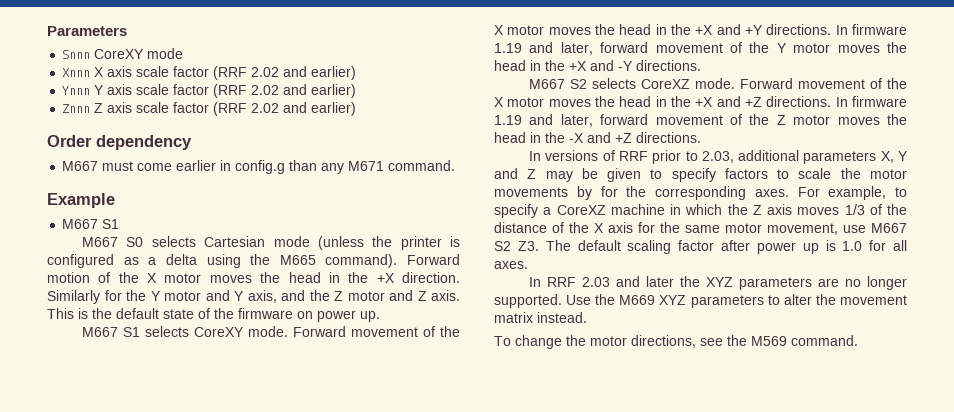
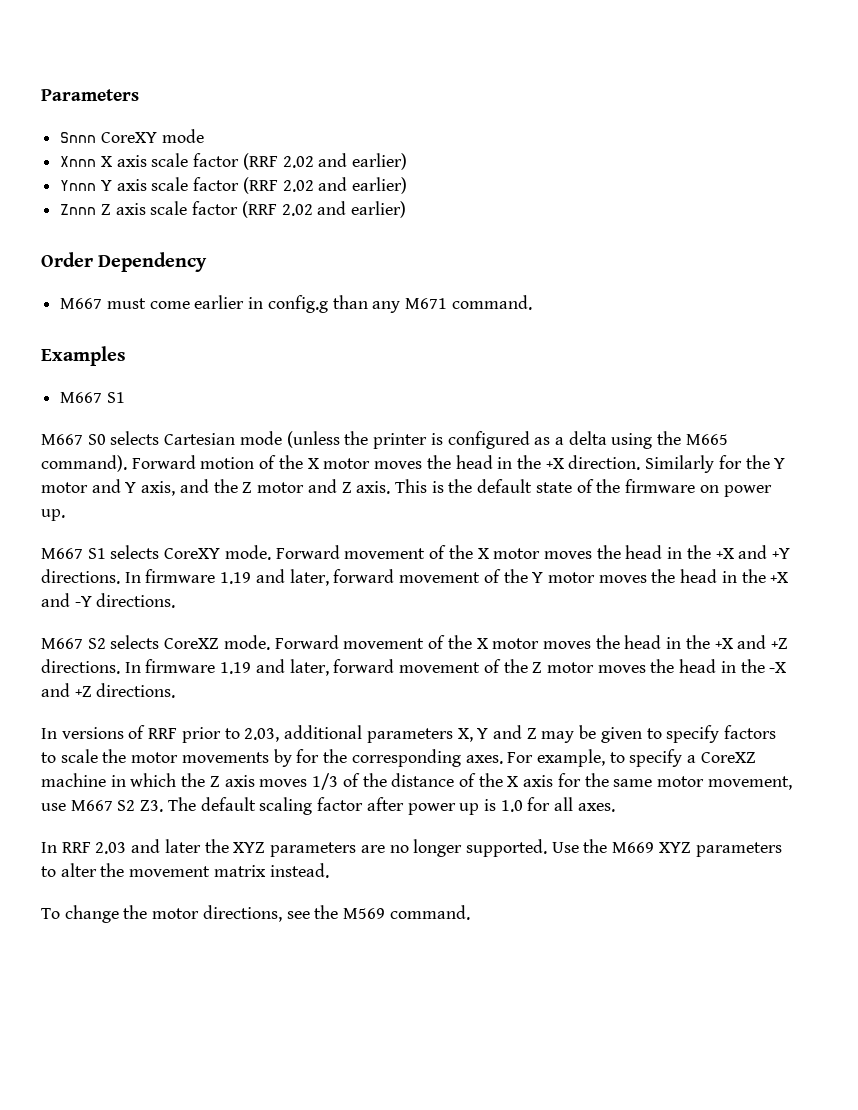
- Order dependency
+ Order Dependency
- Example
+ Examples

